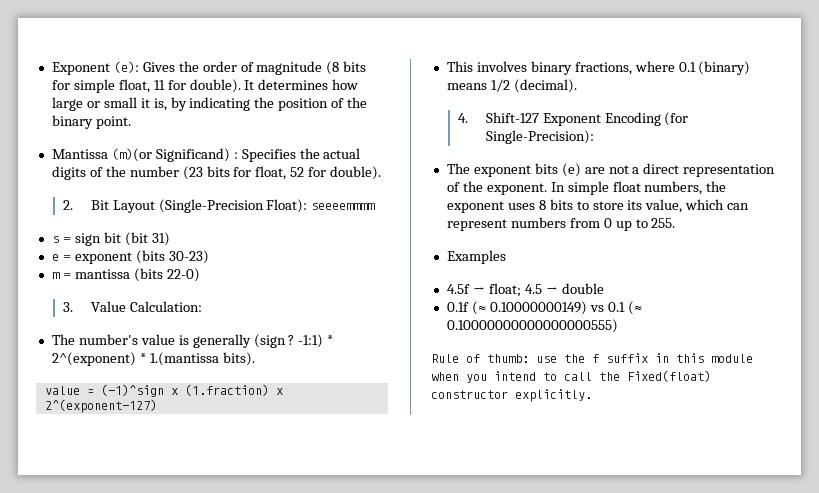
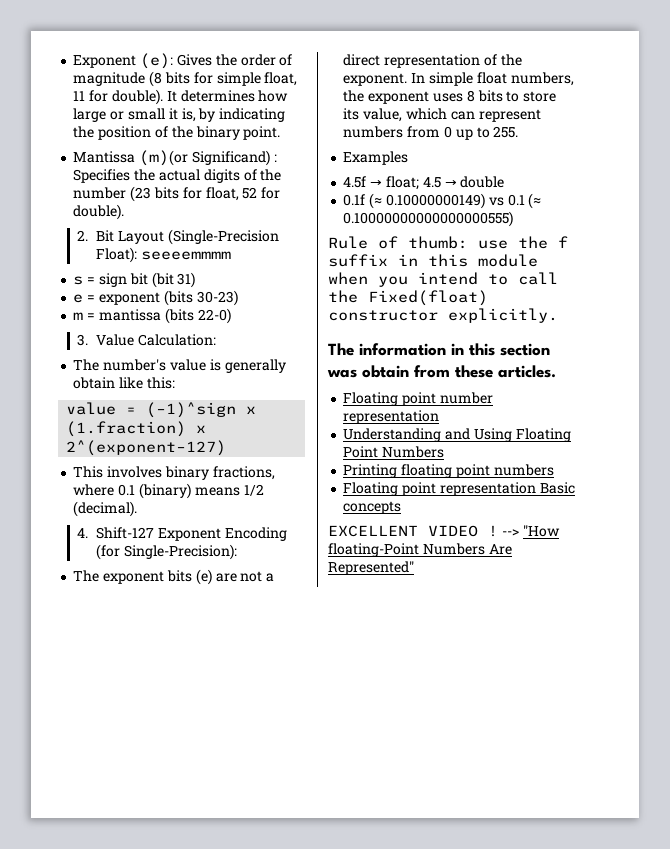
- The number's value is generally (sign ? -1:1) * 2^(exponent) * 1.(mantissa bits).
+ The number's value is generally obtain like this:
+ The information in this section was obtain from these articles.
+ Floating point number representation
+ Understanding and Using Floating Point Numbers
+ Printing floating point numbers
+ Floating point representation Basic concepts
+ EXCELLENT VIDEO ! --> "How floating-Point Numbers Are Represented"

